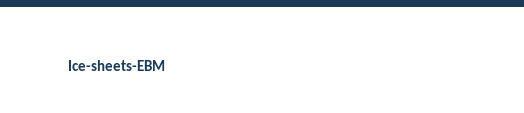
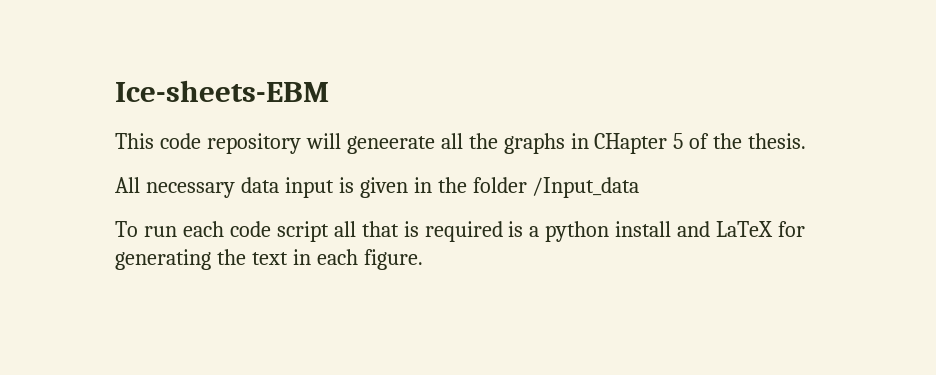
+ This code repository will geneerate all the graphs in CHapter 5 of the thesis.
+ All necessary data input is given in the folder /Input_data
+ To run each code script all that is required is a python install and LaTeX for generating the text in each figure.

